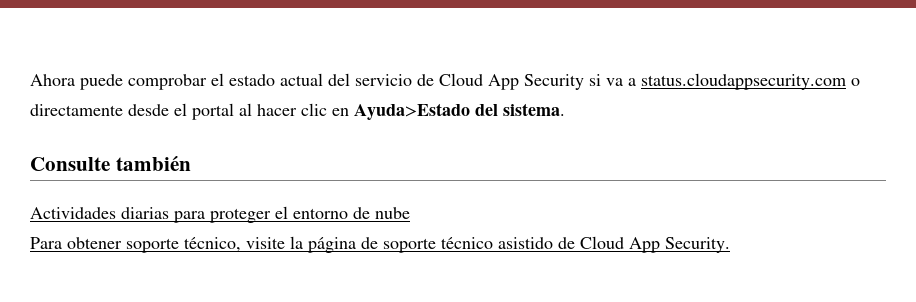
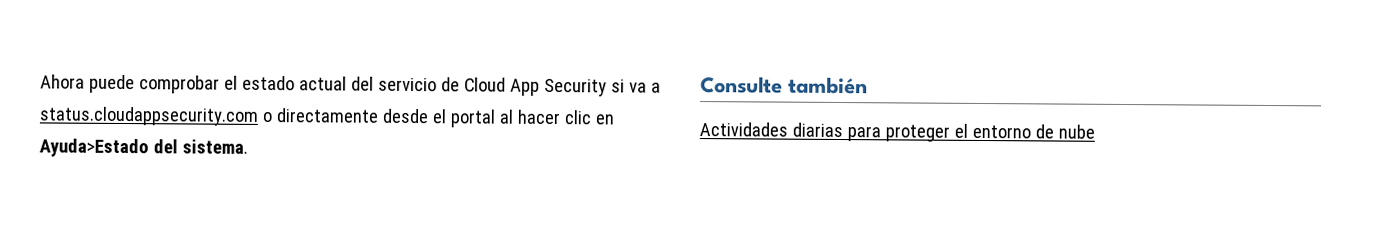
- Para obtener soporte técnico, visite la página de soporte técnico asistido de Cloud App Security.

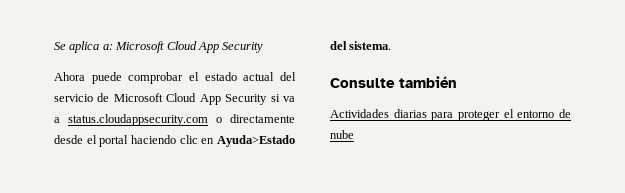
+ Se aplica a: Microsoft Cloud App Security
- Ahora puede comprobar el estado actual del servicio de Cloud App Security si va a status.cloudappsecurity.com o directamente desde el portal al hacer clic en Ayuda>Estado del sistema.
+ Ahora puede comprobar el estado actual del servicio de Microsoft Cloud App Security si va a status.cloudappsecurity.com o directamente desde el portal haciendo clic en Ayuda>Estado del sistema.

